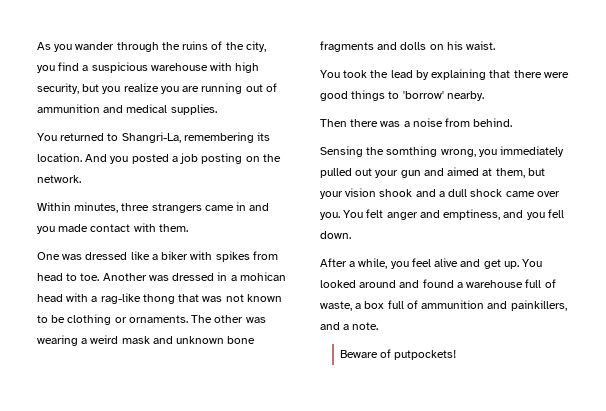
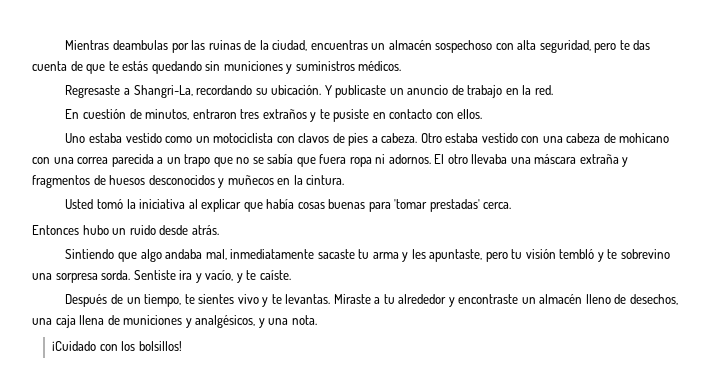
- As you wander through the ruins of the city, you find a suspicious warehouse with high security, but you realize you are running out of ammunition and medical supplies.
- You returned to Shangri-La, remembering its location. And you posted a job posting on the network.
- Within minutes, three strangers came in and you made contact with them.
- One was dressed like a biker with spikes from head to toe. Another was dressed in a mohican head with a rag-like thong that was not known to be clothing or ornaments. The other was wearing a weird mask and unknown bone fragments and dolls on his waist.
- You took the lead by explaining that there were good things to 'borrow' nearby.
- Then there was a noise from behind.
- Sensing the somthing wrong, you immediately pulled out your gun and aimed at them, but your vision shook and a dull shock came over you. You felt anger and emptiness, and you fell down.
- After a while, you feel alive and get up. You looked around and found a warehouse full of waste, a box full of ammunition and painkillers, and a note.
- Beware of putpockets!
+ Mientras deambulas por las ruinas de la ciudad, encuentras un almacén sospechoso con alta seguridad, pero te das cuenta de que te estás quedando sin municiones y suministros médicos.
+ Regresaste a Shangri-La, recordando su ubicación. Y publicaste un anuncio de trabajo en la red.
+ En cuestión de minutos, entraron tres extraños y te pusiste en contacto con ellos.
+ Uno estaba vestido como un motociclista con clavos de pies a cabeza. Otro estaba vestido con una cabeza de mohicano con una correa parecida a un trapo que no se sabía que fuera ropa ni adornos. El otro llevaba una máscara extraña y fragmentos de huesos desconocidos y muñecos en la cintura.
+ Usted tomó la iniciativa al explicar que había cosas buenas para 'tomar prestadas' cerca.
+ Entonces hubo un ruido desde atrás.
+ Sintiendo que algo andaba mal, inmediatamente sacaste tu arma y les apuntaste, pero tu visión tembló y te sobrevino una sorpresa sorda. Sentiste ira y vacío, y te caíste.
+ Después de un tiempo, te sientes vivo y te levantas. Miraste a tu alrededor y encontraste un almacén lleno de desechos, una caja llena de municiones y analgésicos, y una nota.
+ ¡Cuidado con los bolsillos!

